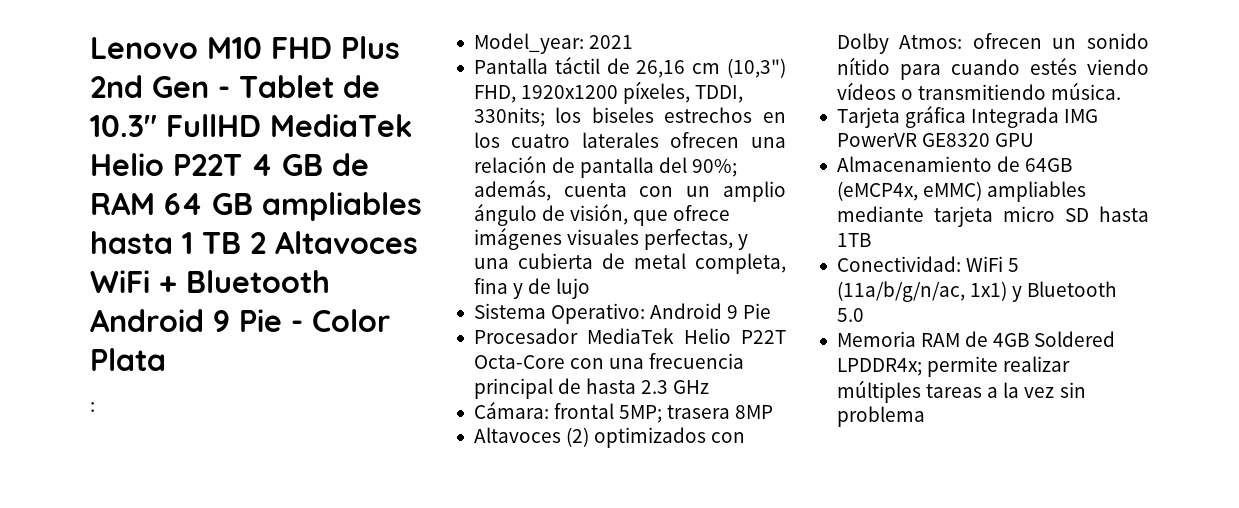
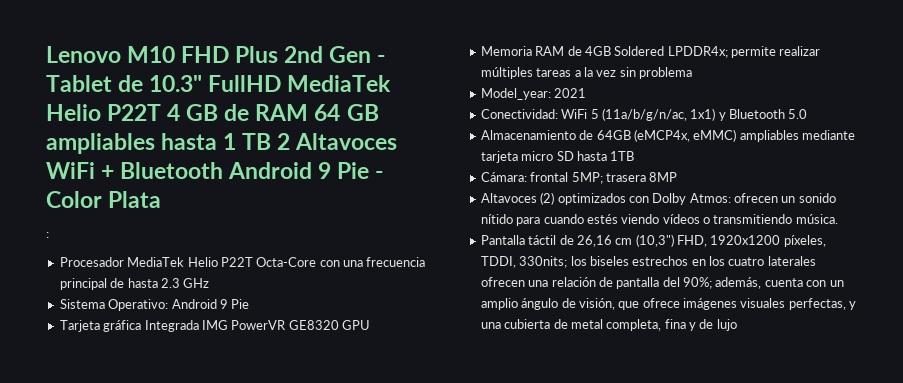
+ Procesador MediaTek Helio P22T Octa-Core con una frecuencia principal de hasta 2.3 GHz
+ Sistema Operativo: Android 9 Pie
+ Tarjeta gráfica Integrada IMG PowerVR GE8320 GPU
+ Memoria RAM de 4GB Soldered LPDDR4x; permite realizar múltiples tareas a la vez sin problema
  Model_year: 2021
+ Conectividad: WiFi 5 (11a/b/g/n/ac, 1x1) y Bluetooth 5.0
+ Almacenamiento de 64GB (eMCP4x, eMMC) ampliables mediante tarjeta micro SD hasta 1TB
+ Cámara: frontal 5MP; trasera 8MP
+ Altavoces (2) optimizados con Dolby Atmos: ofrecen un sonido nítido para cuando estés viendo vídeos o transmitiendo música.
- Sistema Operativo: Android 9 Pie
- Procesador MediaTek Helio P22T Octa-Core con una frecuencia principal de hasta 2.3 GHz
- Cámara: frontal 5MP; trasera 8MP
- Altavoces (2) optimizados con Dolby Atmos: ofrecen un sonido nítido para cuando estés viendo vídeos o transmitiendo música.
- Tarjeta gráfica Integrada IMG PowerVR GE8320 GPU
- Almacenamiento de 64GB (eMCP4x, eMMC) ampliables mediante tarjeta micro SD hasta 1TB
- Conectividad: WiFi 5 (11a/b/g/n/ac, 1x1) y Bluetooth 5.0
- Memoria RAM de 4GB Soldered LPDDR4x; permite realizar múltiples tareas a la vez sin problema

